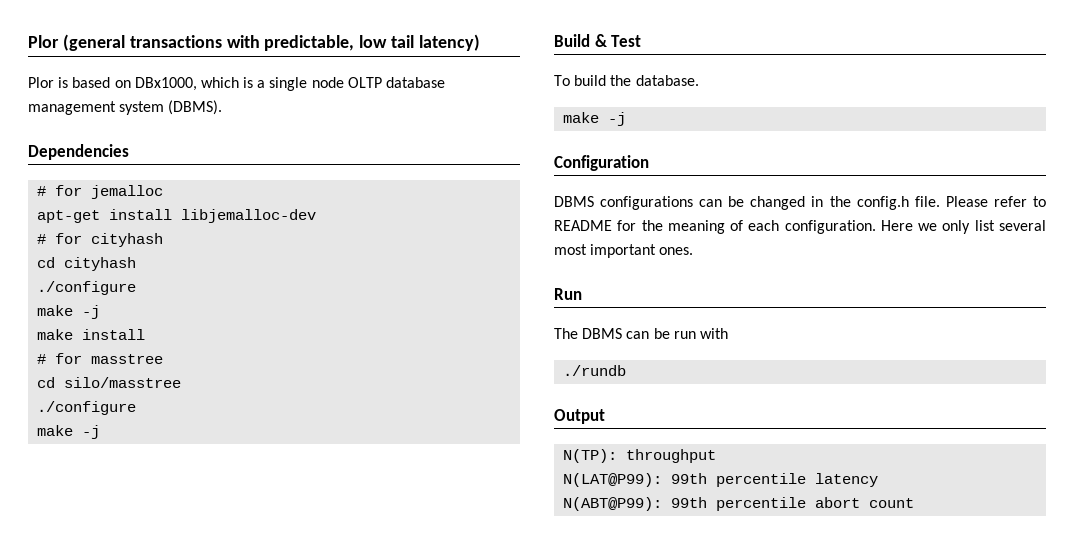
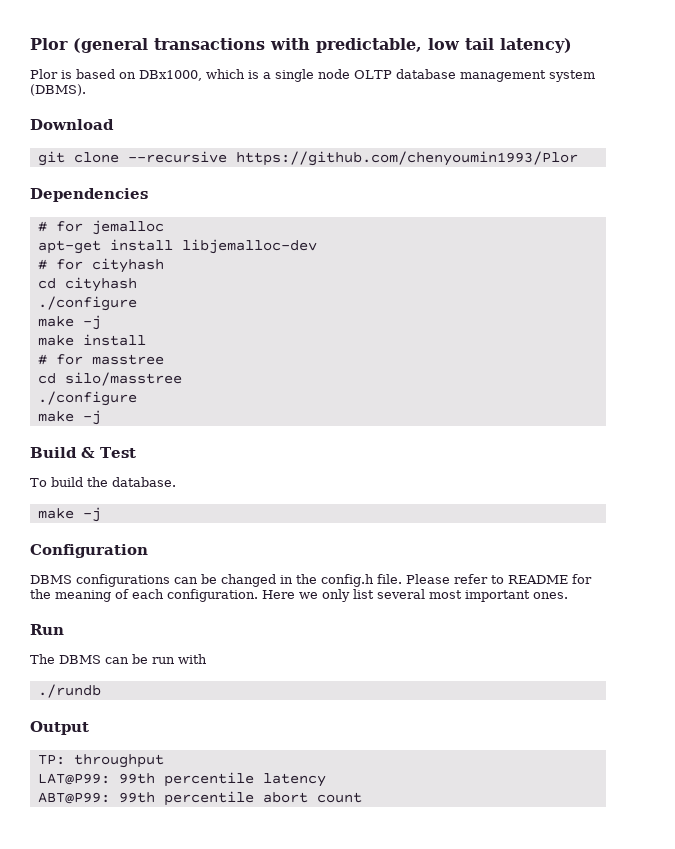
+ Download
+ git clone --recursive https://github.com/chenyoumin1993/Plor
- N(TP): throughput
+ TP: throughput
- N(LAT@P99): 99th percentile latency
+ LAT@P99: 99th percentile latency
- N(ABT@P99): 99th percentile abort count
+ ABT@P99: 99th percentile abort count

